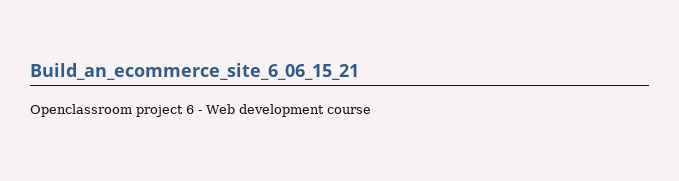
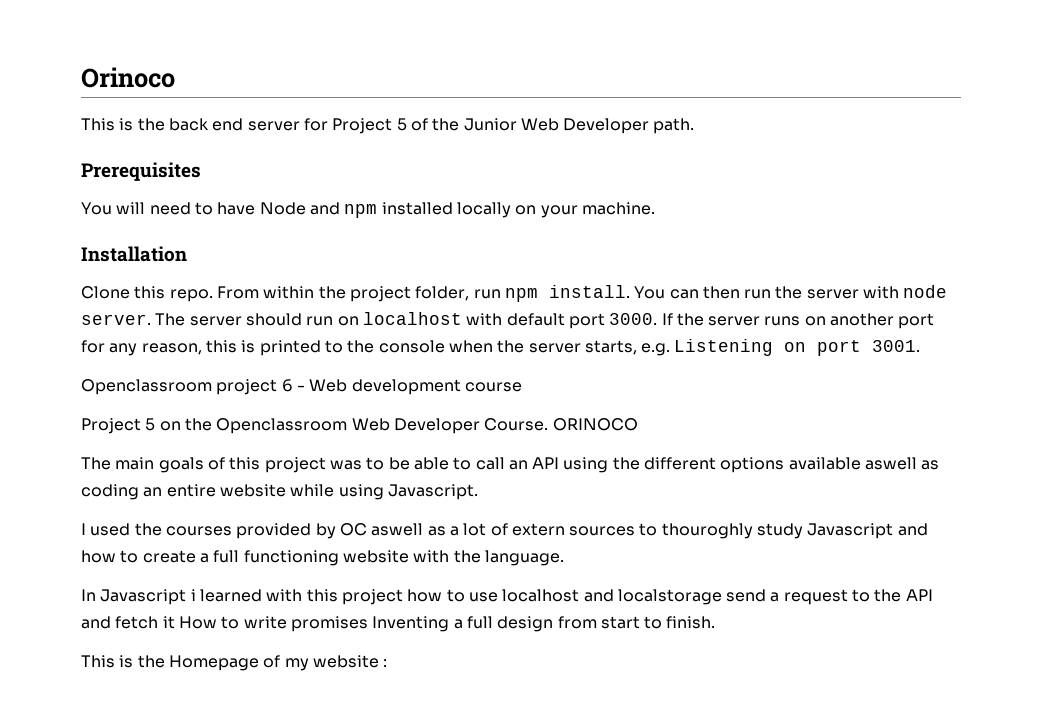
- Build_an_ecommerce_site_6_06_15_21
+ Orinoco
+ This is the back end server for Project 5 of the Junior Web Developer path.
+ Prerequisites
+ You will need to have Node and npm installed locally on your machine.
+ Installation
+ Clone this repo. From within the project folder, run npm install. You can then run the server with node server. The server should run on localhost with default port 3000. If the server runs on another port for any reason, this is printed to the console when the server starts, e.g. Listening on port 3001.
+ Project 5 on the Openclassroom Web Developer Course. ORINOCO
+ The main goals of this project was to be able to call an API using the different options available aswell as coding an entire website while using Javascript.
+ I used the courses provided by OC aswell as a lot of extern sources to thouroghly study Javascript and how to create a full functioning website with the language.
+ In Javascript i learned with this project how to use localhost and localstorage send a request to the API and fetch it How to write promises Inventing a full design from start to finish.
+ This is the Homepage of my website :

